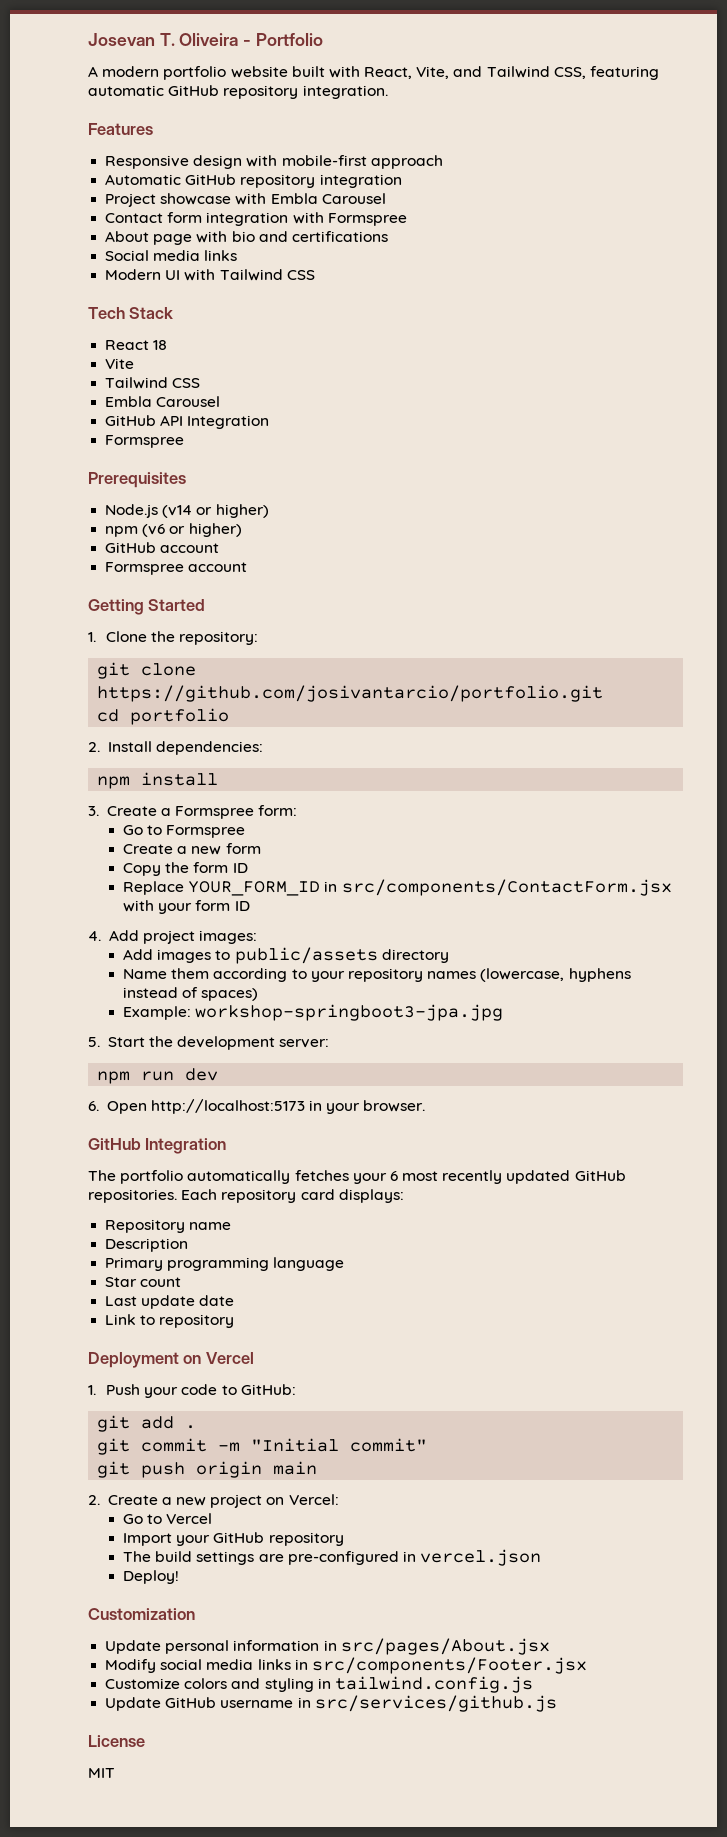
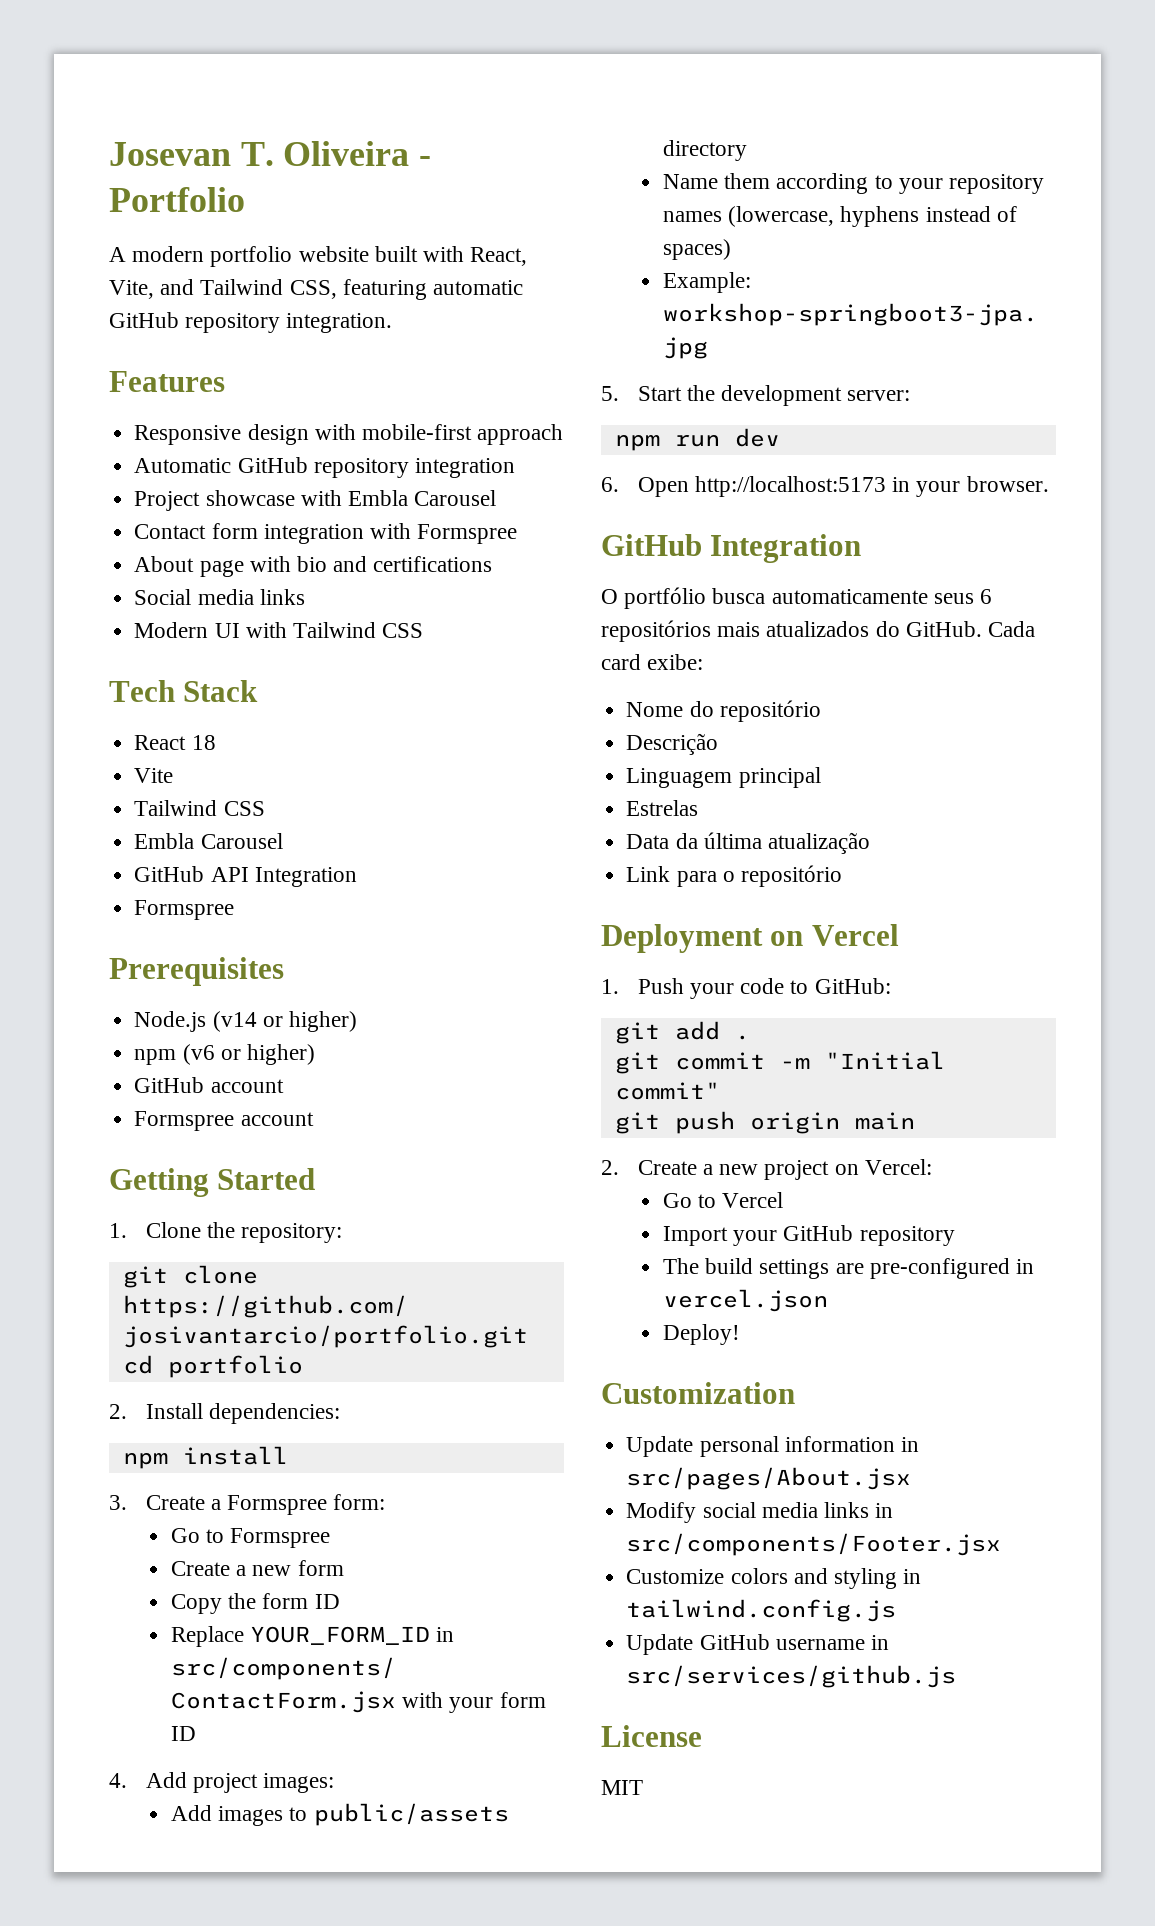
- The portfolio automatically fetches your 6 most recently updated GitHub repositories. Each repository card displays:
- Repository name
- Description
- Primary programming language
- Star count
- Last update date
- Link to repository
+ O portfólio busca automaticamente seus 6 repositórios mais atualizados do GitHub. Cada card exibe:
+ Nome do repositório
+ Descrição
+ Linguagem principal
+ Estrelas
+ Data da última atualização
+ Link para o repositório

